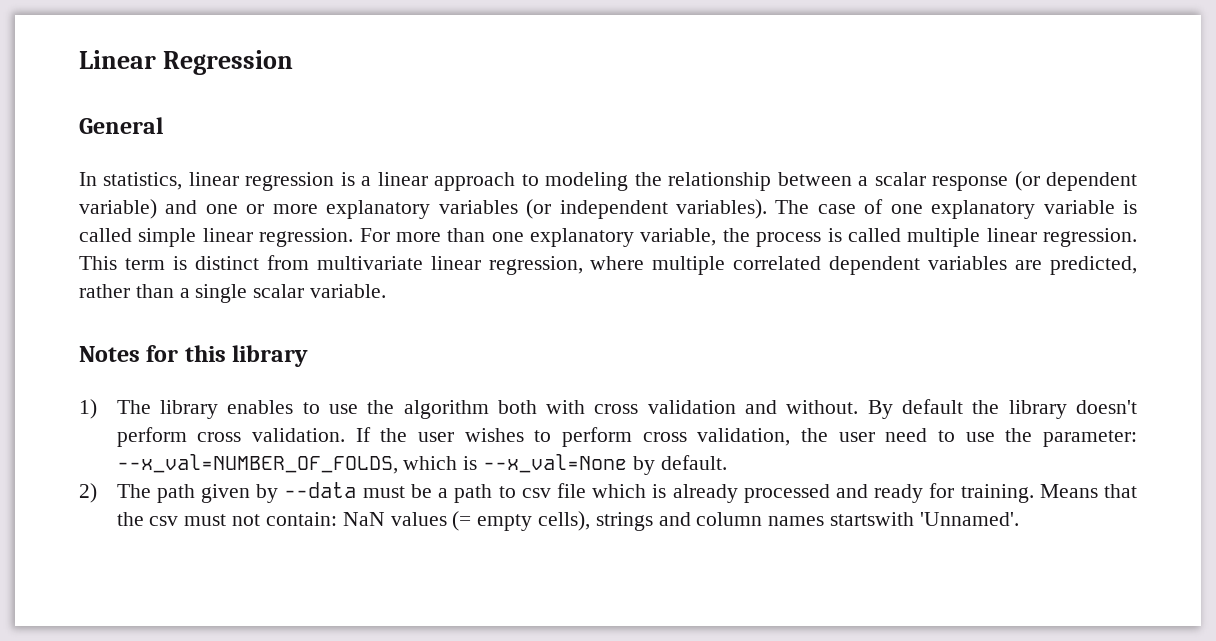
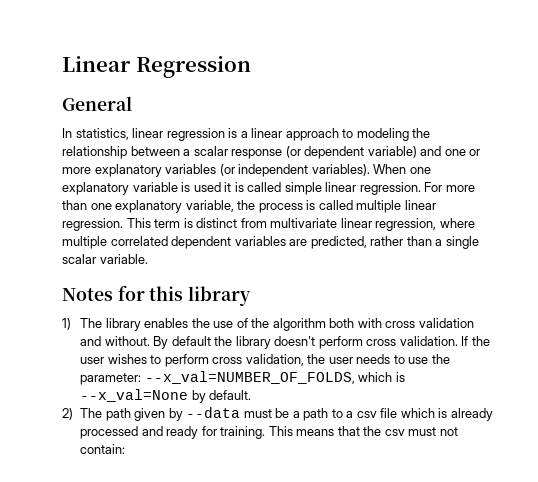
- The case of one explanatory variable is called simple linear regression.
+ When one explanatory variable is used it is called simple linear regression.
- 1) The library enables to use the algorithm both with cross validation and without.
+ 1) The library enables the use of the algorithm both with cross validation and without.
- If the user wishes to perform cross validation, the user need to use the parameter: --x_val=NUMBER_OF_FOLDS, which is --x_val=None by default.
+ If the user wishes to perform cross validation, the user needs to use the parameter: --x_val=NUMBER_OF_FOLDS, which is --x_val=None by default.
- 2) The path given by --data must be a path to csv file which is already processed and ready for training.
+ 2) The path given by --data must be a path to a csv file which is already processed and ready for training.
- Means that the csv must not contain: NaN values (= empty cells), strings and column names startswith 'Unnamed'.
+ This means that the csv must not contain:

